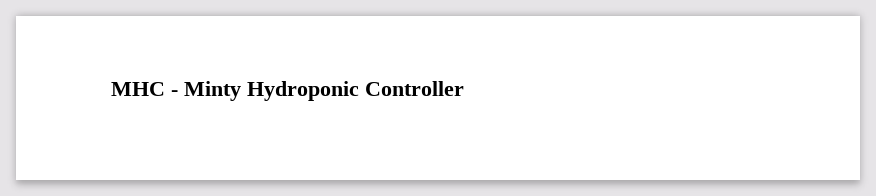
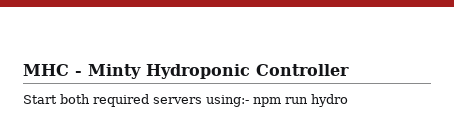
+ Start both required servers using:- npm run hydro

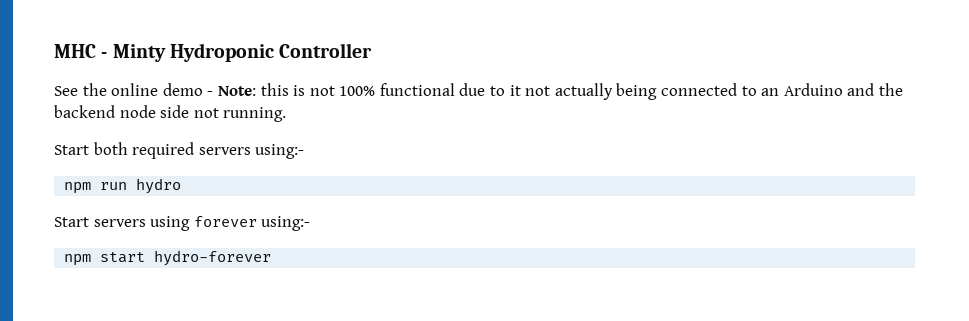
+ See the online demo - Note: this is not 100% functional due to it not actually being connected to an Arduino and the backend node side not running.
- Start both required servers using:- npm run hydro
+ Start both required servers using:-
+ npm run hydro
+ Start servers using forever using:-
+ npm start hydro-forever

